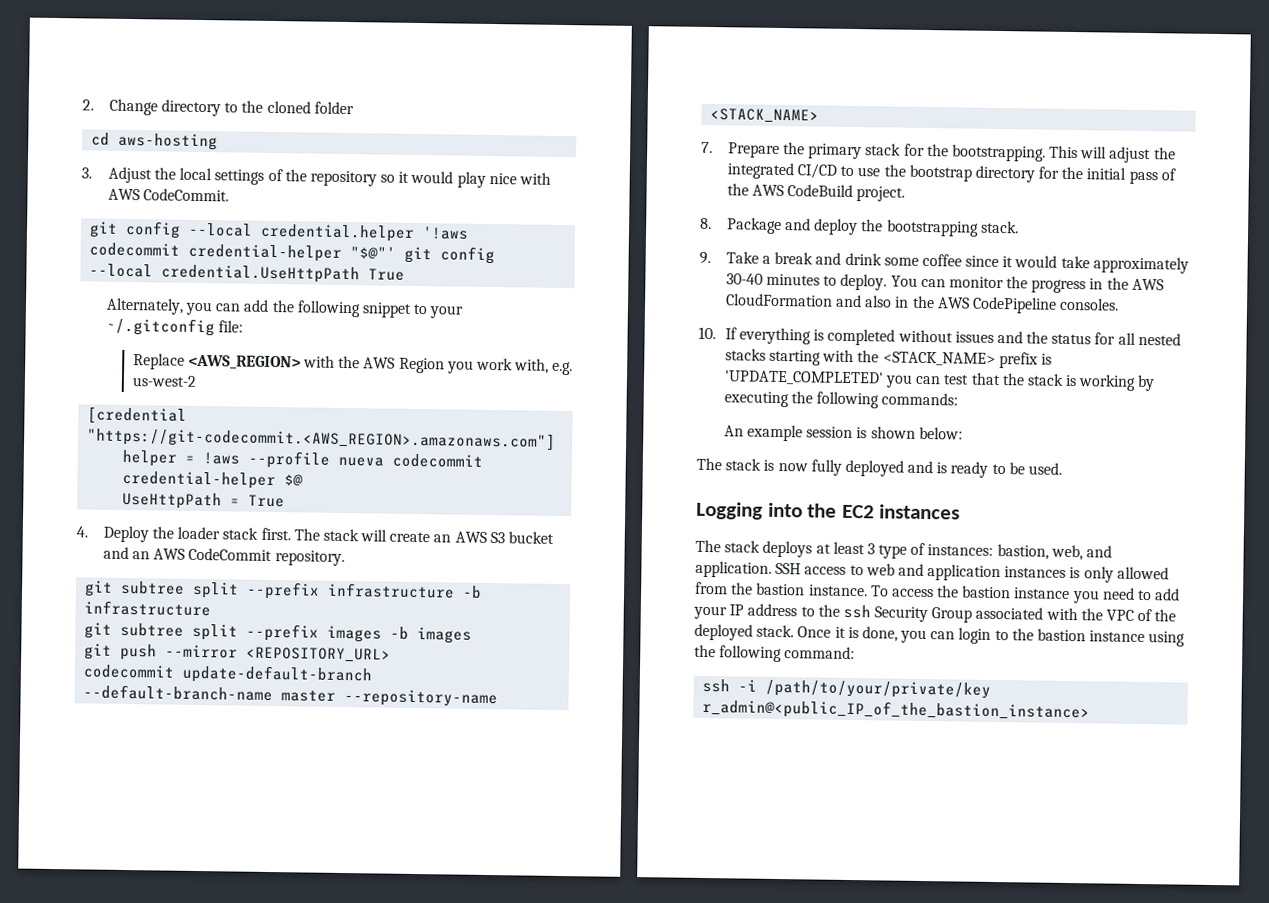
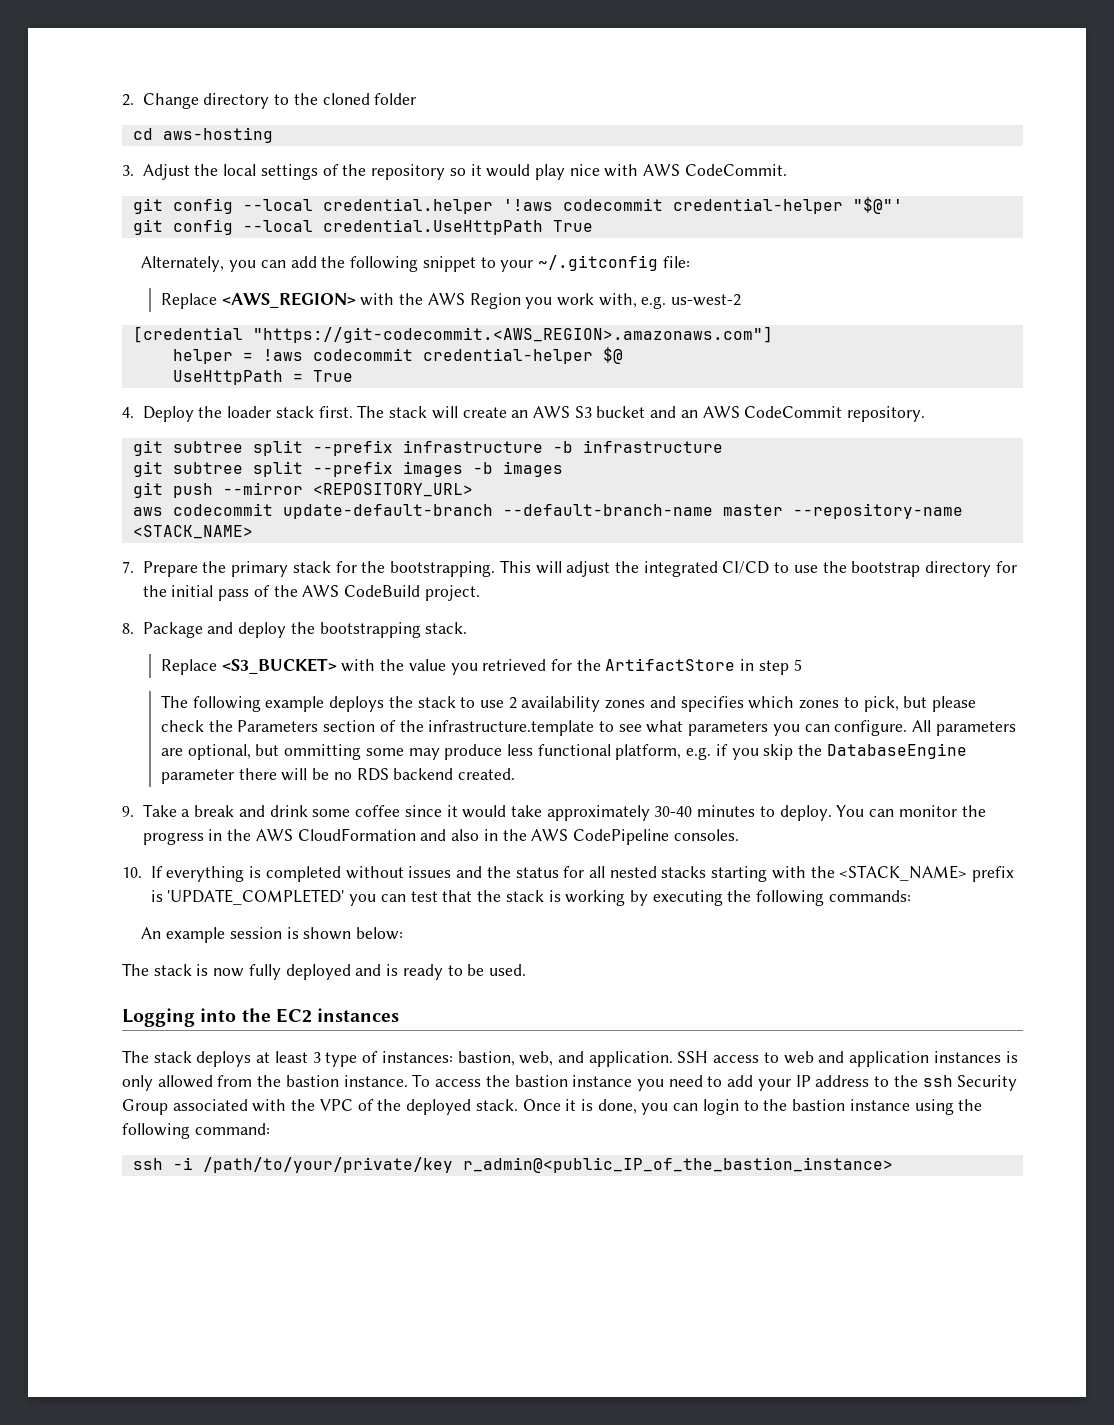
- git config --local credential.helper '!aws codecommit credential-helper "$@"' git config --local credential.UseHttpPath True
+ git config --local credential.helper '!aws codecommit credential-helper "$@"'
+ git config --local credential.UseHttpPath True
- helper = !aws --profile nueva codecommit credential-helper $@
+ helper = !aws codecommit credential-helper $@
- codecommit update-default-branch --default-branch-name master --repository-name <STACK_NAME>
+ aws codecommit update-default-branch --default-branch-name master --repository-name <STACK_NAME>
+ Replace <S3_BUCKET> with the value you retrieved for the ArtifactStore in step 5
+ The following example deploys the stack to use 2 availability zones and specifies which zones to pick, but please check the Parameters section of the infrastructure.template to see what parameters you can configure. All parameters are optional, but ommitting some may produce less functional platform, e.g. if you skip the DatabaseEngine parameter there will be no RDS backend created.

